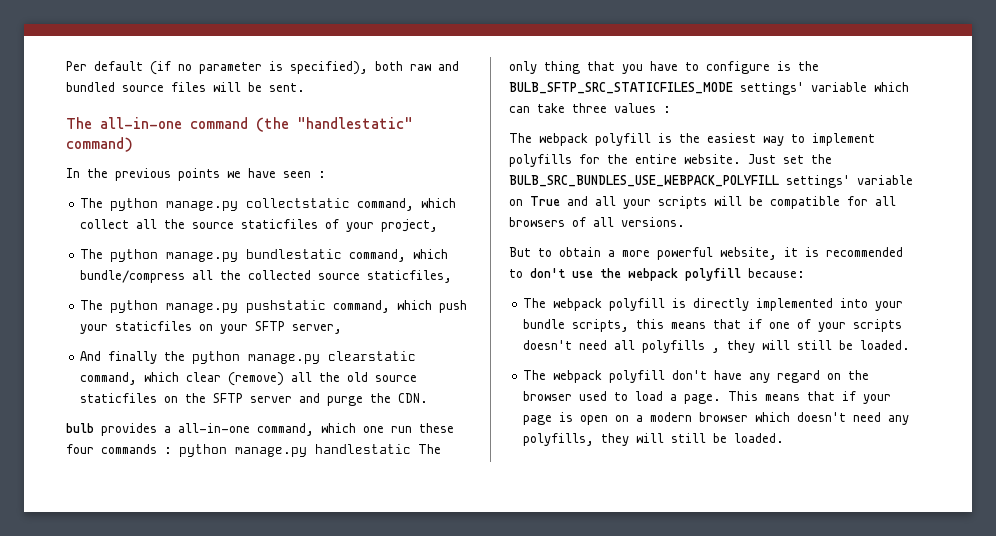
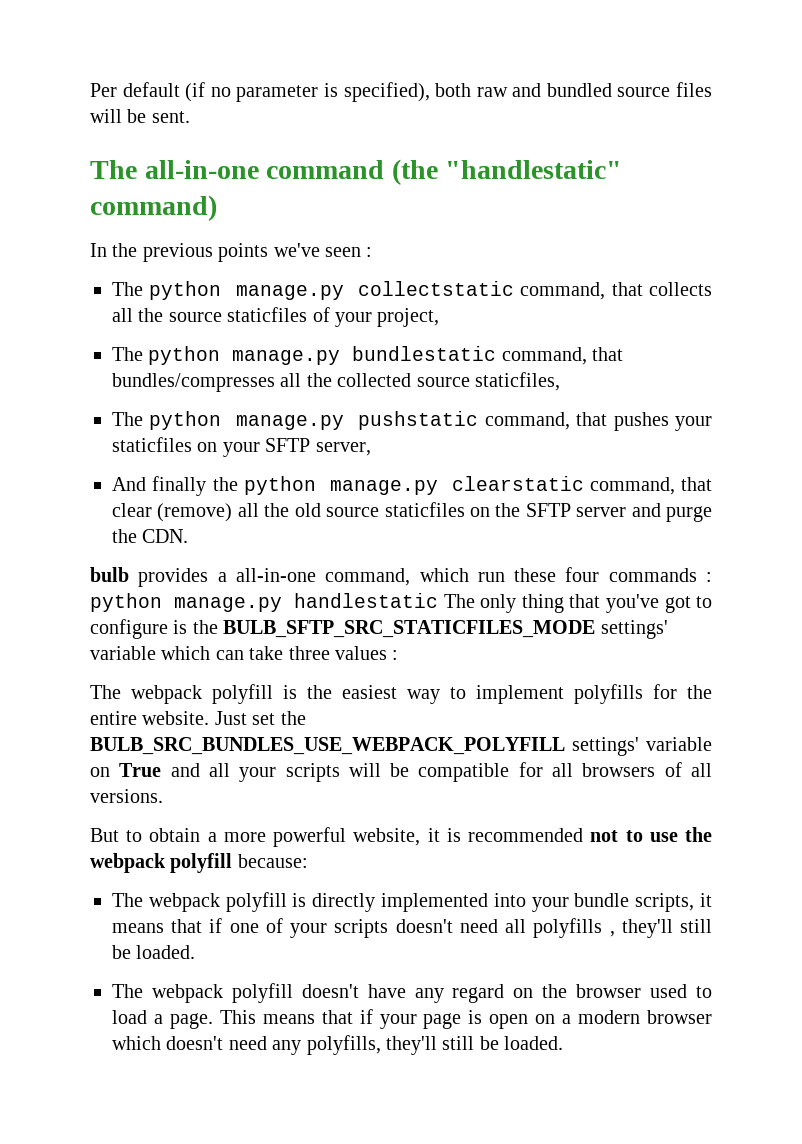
- In the previous points we have seen :
+ In the previous points we've seen :
- The python manage.py collectstatic command, which collect all the source staticfiles of your project,
+ The python manage.py collectstatic command, that collects all the source staticfiles of your project,
- The python manage.py bundlestatic command, which bundle/compress all the collected source staticfiles,
+ The python manage.py bundlestatic command, that bundles/compresses all the collected source staticfiles,
- The python manage.py pushstatic command, which push your staticfiles on your SFTP server,
+ The python manage.py pushstatic command, that pushes your staticfiles on your SFTP server,
- And finally the python manage.py clearstatic command, which clear (remove) all the old source staticfiles on the SFTP server and purge the CDN.
+ And finally the python manage.py clearstatic command, that clear (remove) all the old source staticfiles on the SFTP server and purge the CDN.
- bulb provides a all-in-one command, which one run these four commands : python manage.py handlestatic The only thing that you have to configure is the BULB_SFTP_SRC_STATICFILES_MODE settings' variable which can take three values :
+ bulb provides a all-in-one command, which run these four commands : python manage.py handlestatic The only thing that you've got to configure is the BULB_SFTP_SRC_STATICFILES_MODE settings' variable which can take three values :
- But to obtain a more powerful website, it is recommended to don't use the webpack polyfill because:
+ But to obtain a more powerful website, it is recommended not to use the webpack polyfill because:
- The webpack polyfill is directly implemented into your bundle scripts, this means that if one of your scripts doesn't need all polyfills , they will still be loaded.
+ The webpack polyfill is directly implemented into your bundle scripts, it means that if one of your scripts doesn't need all polyfills , they'll still be loaded.
- The webpack polyfill don't have any regard on the browser used to load a page.
+ The webpack polyfill doesn't have any regard on the browser used to load a page.
- This means that if your page is open on a modern browser which doesn't need any polyfills, they will still be loaded.
+ This means that if your page is open on a modern browser which doesn't need any polyfills, they'll still be loaded.

